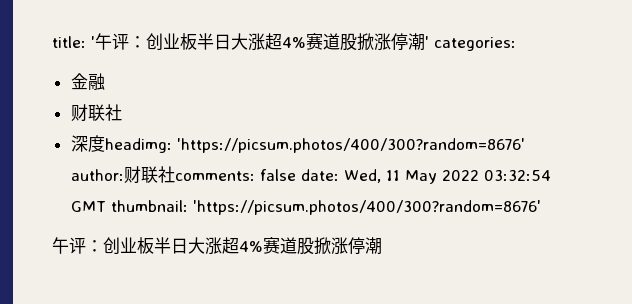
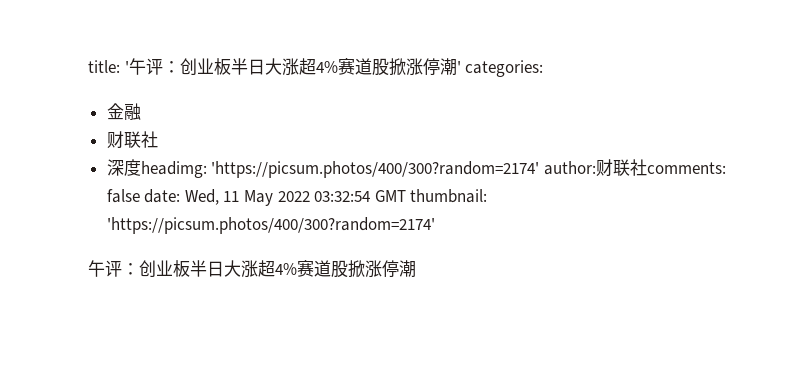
- 深度headimg: 'https://picsum.photos/400/300?random=8676' author:财联社comments: false date: Wed, 11 May 2022 03:32:54 GMT thumbnail: 'https://picsum.photos/400/300?random=8676'
+ 深度headimg: 'https://picsum.photos/400/300?random=2174' author:财联社comments: false date: Wed, 11 May 2022 03:32:54 GMT thumbnail: 'https://picsum.photos/400/300?random=2174'

